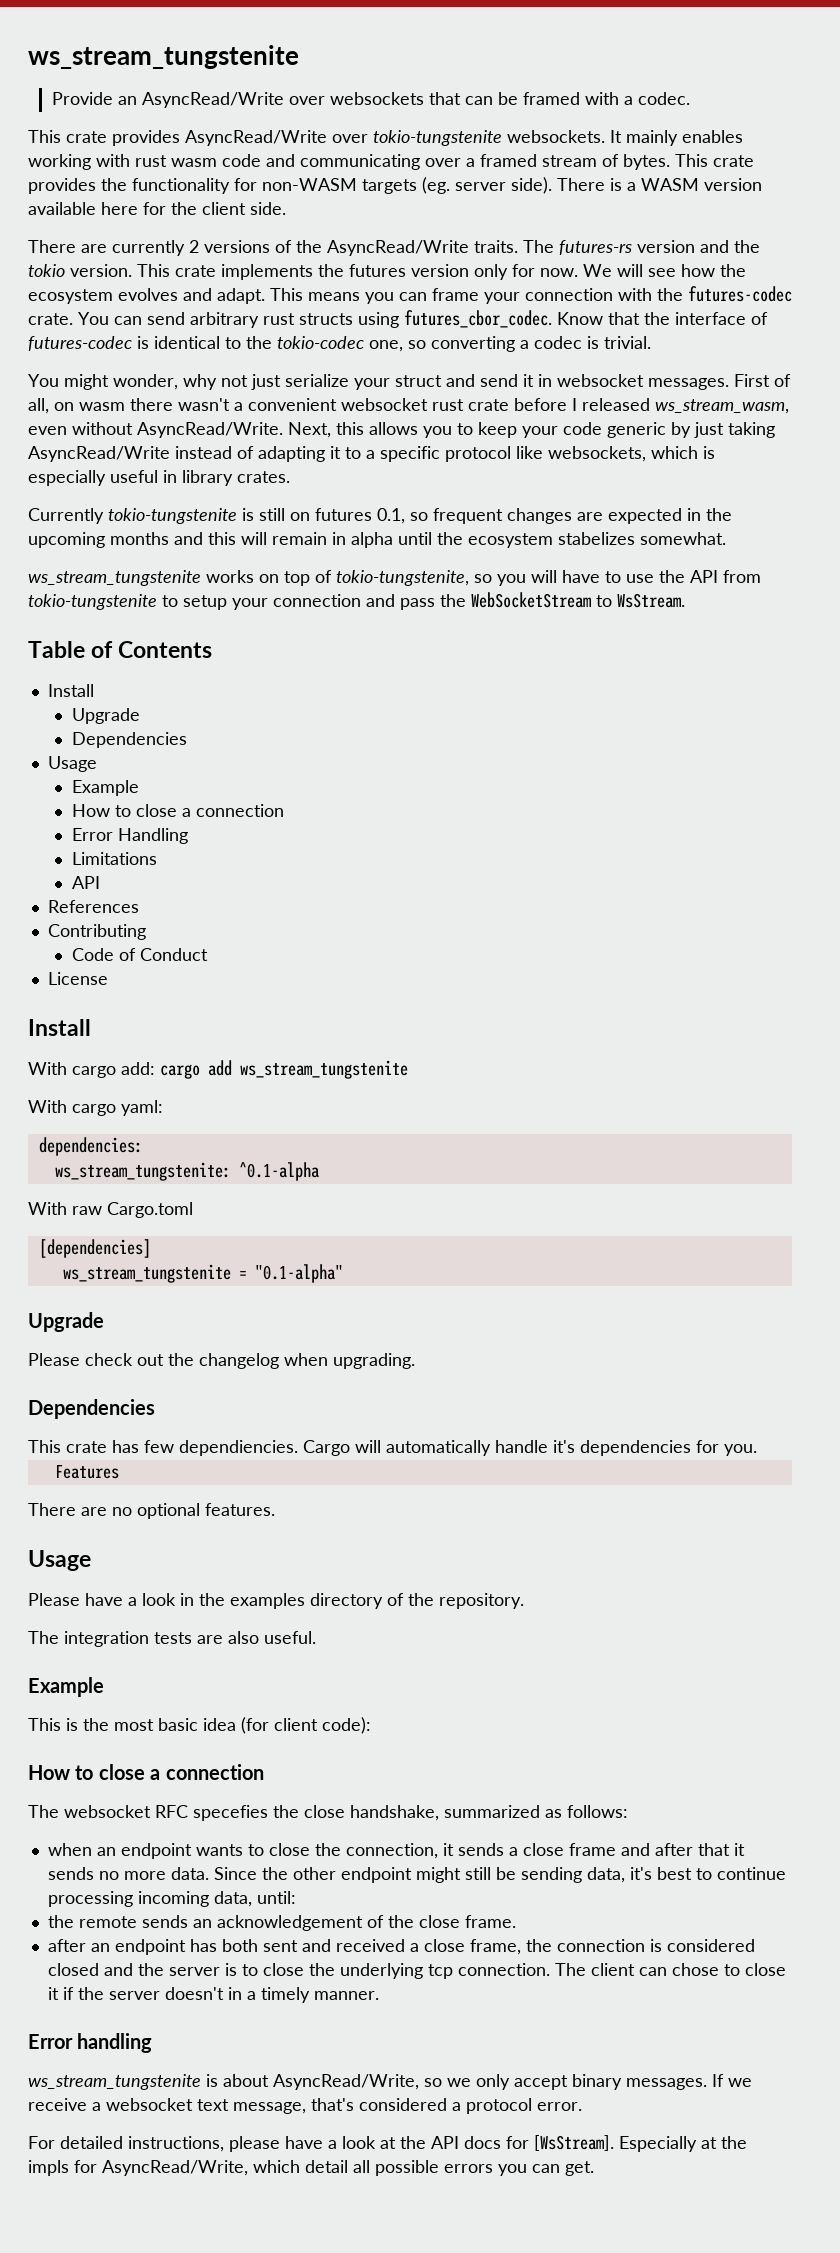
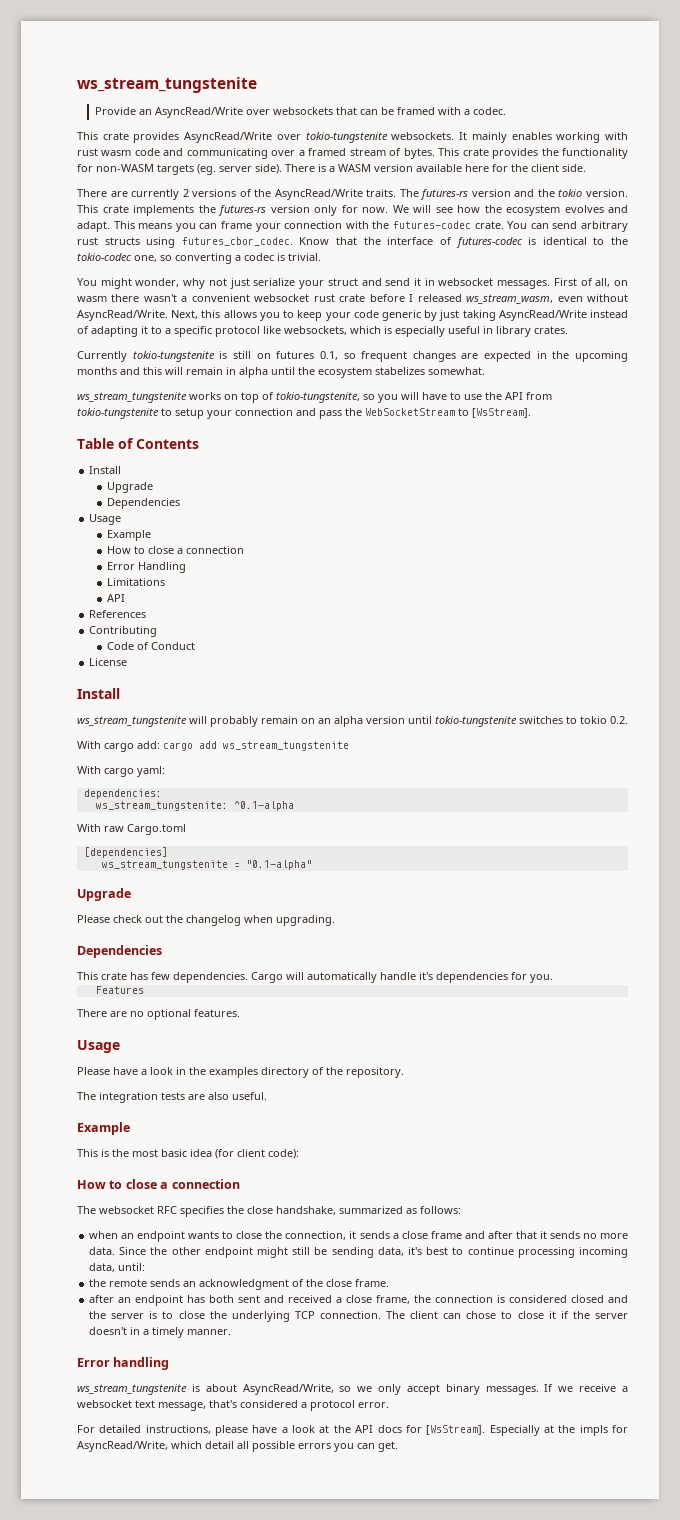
- This crate implements the futures version only for now.
+ This crate implements the futures-rs version only for now.
- ws_stream_tungstenite works on top of tokio-tungstenite, so you will have to use the API from tokio-tungstenite to setup your connection and pass the WebSocketStream to WsStream.
+ ws_stream_tungstenite works on top of tokio-tungstenite, so you will have to use the API from tokio-tungstenite to setup your connection and pass the WebSocketStream to [WsStream].
+ ws_stream_tungstenite will probably remain on an alpha version until tokio-tungstenite switches to tokio 0.2.
- This crate has few dependiencies.
+ This crate has few dependencies.
- The websocket RFC specefies the close handshake, summarized as follows:
+ The websocket RFC specifies the close handshake, summarized as follows:
- the remote sends an acknowledgement of the close frame.
+ the remote sends an acknowledgment of the close frame.
- after an endpoint has both sent and received a close frame, the connection is considered closed and the server is to close the underlying tcp connection.
+ after an endpoint has both sent and received a close frame, the connection is considered closed and the server is to close the underlying TCP connection.

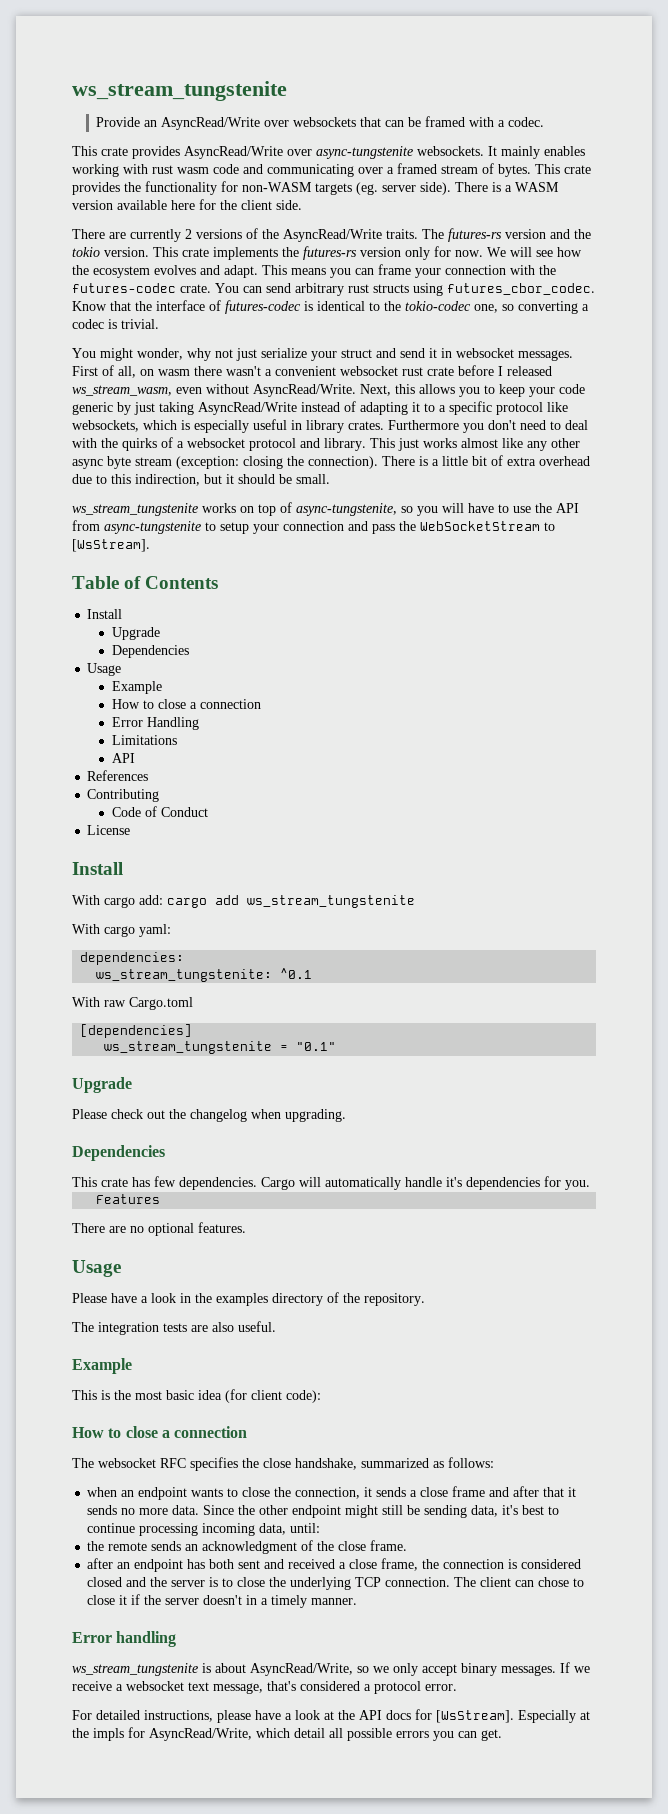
- This crate provides AsyncRead/Write over tokio-tungstenite websockets.
+ This crate provides AsyncRead/Write over async-tungstenite websockets.
- Next, this allows you to keep your code generic by just taking AsyncRead/Write instead of adapting it to a specific protocol like websockets, which is especially useful in library crates.
- Currently tokio-tungstenite is still on futures 0.1, so frequent changes are expected in the upcoming months and this will remain in alpha until the ecosystem stabelizes somewhat.
+ Next, this allows you to keep your code generic by just taking AsyncRead/Write instead of adapting it to a specific protocol like websockets, which is especially useful in library crates. Furthermore you don't need to deal with the quirks of a websocket protocol and library. This just works almost like any other async byte stream (exception: closing the connection). There is a little bit of extra overhead due to this indirection, but it should be small.
- ws_stream_tungstenite works on top of tokio-tungstenite, so you will have to use the API from tokio-tungstenite to setup your connection and pass the WebSocketStream to [WsStream].
+ ws_stream_tungstenite works on top of async-tungstenite, so you will have to use the API from async-tungstenite to setup your connection and pass the WebSocketStream to [WsStream].
- ws_stream_tungstenite will probably remain on an alpha version until tokio-tungstenite switches to tokio 0.2.
- ws_stream_tungstenite: ^0.1-alpha
+ ws_stream_tungstenite: ^0.1
- ws_stream_tungstenite = "0.1-alpha"
+ ws_stream_tungstenite = "0.1"

